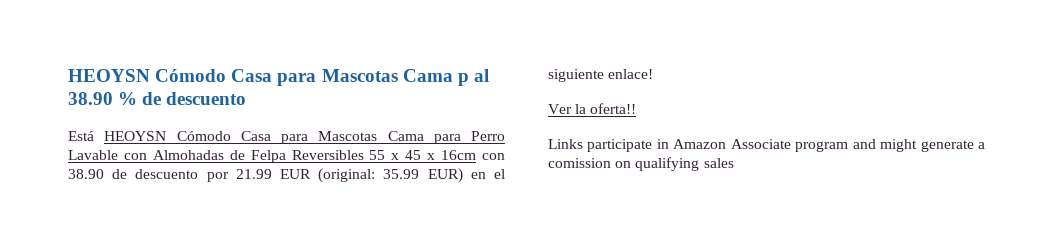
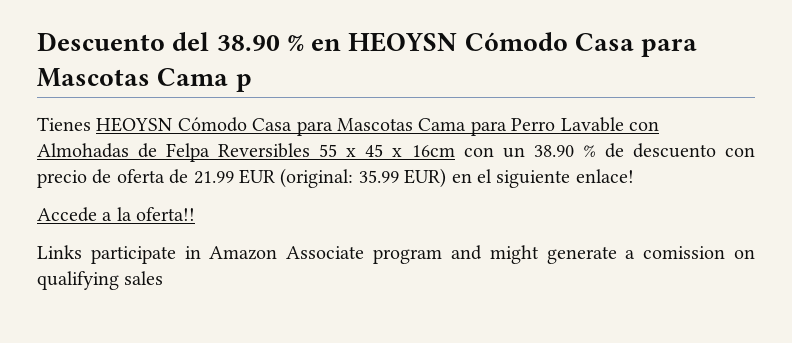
- HEOYSN Cómodo Casa para Mascotas Cama p al 38.90 % de descuento
- Está HEOYSN Cómodo Casa para Mascotas Cama para Perro Lavable con Almohadas de Felpa Reversibles 55 x 45 x 16cm con 38.90 de descuento por 21.99 EUR (original: 35.99 EUR) en el siguiente enlace!
+ Descuento del 38.90 % en HEOYSN Cómodo Casa para Mascotas Cama p
+ Tienes HEOYSN Cómodo Casa para Mascotas Cama para Perro Lavable con Almohadas de Felpa Reversibles 55 x 45 x 16cm con un 38.90 % de descuento con precio de oferta de 21.99 EUR (original: 35.99 EUR) en el siguiente enlace!
- Ver la oferta!!
+ Accede a la oferta!!

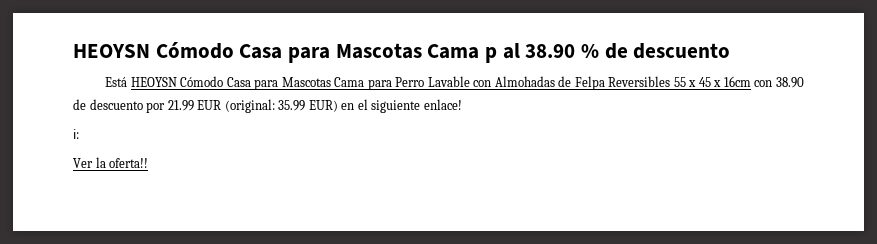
- Descuento del 38.90 % en HEOYSN Cómodo Casa para Mascotas Cama p
- Tienes HEOYSN Cómodo Casa para Mascotas Cama para Perro Lavable con Almohadas de Felpa Reversibles 55 x 45 x 16cm con un 38.90 % de descuento con precio de oferta de 21.99 EUR (original: 35.99 EUR) en el siguiente enlace!
+ HEOYSN Cómodo Casa para Mascotas Cama p al 38.90 % de descuento
+ Está HEOYSN Cómodo Casa para Mascotas Cama para Perro Lavable con Almohadas de Felpa Reversibles 55 x 45 x 16cm con 38.90 de descuento por 21.99 EUR (original: 35.99 EUR) en el siguiente enlace!
- Accede a la oferta!!
+ ℹ:
+ Ver la oferta!!
- Links participate in Amazon Associate program and might generate a comission on qualifying sales

